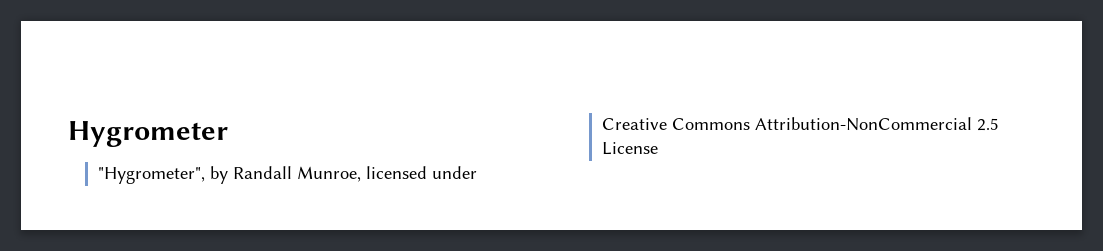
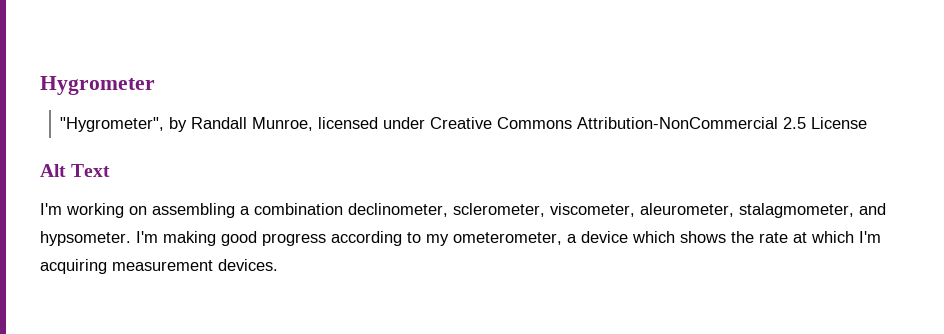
+ Alt Text
+ I'm working on assembling a combination declinometer, sclerometer, viscometer, aleurometer, stalagmometer, and hypsometer. I'm making good progress according to my ometerometer, a device which shows the rate at which I'm acquiring measurement devices.

